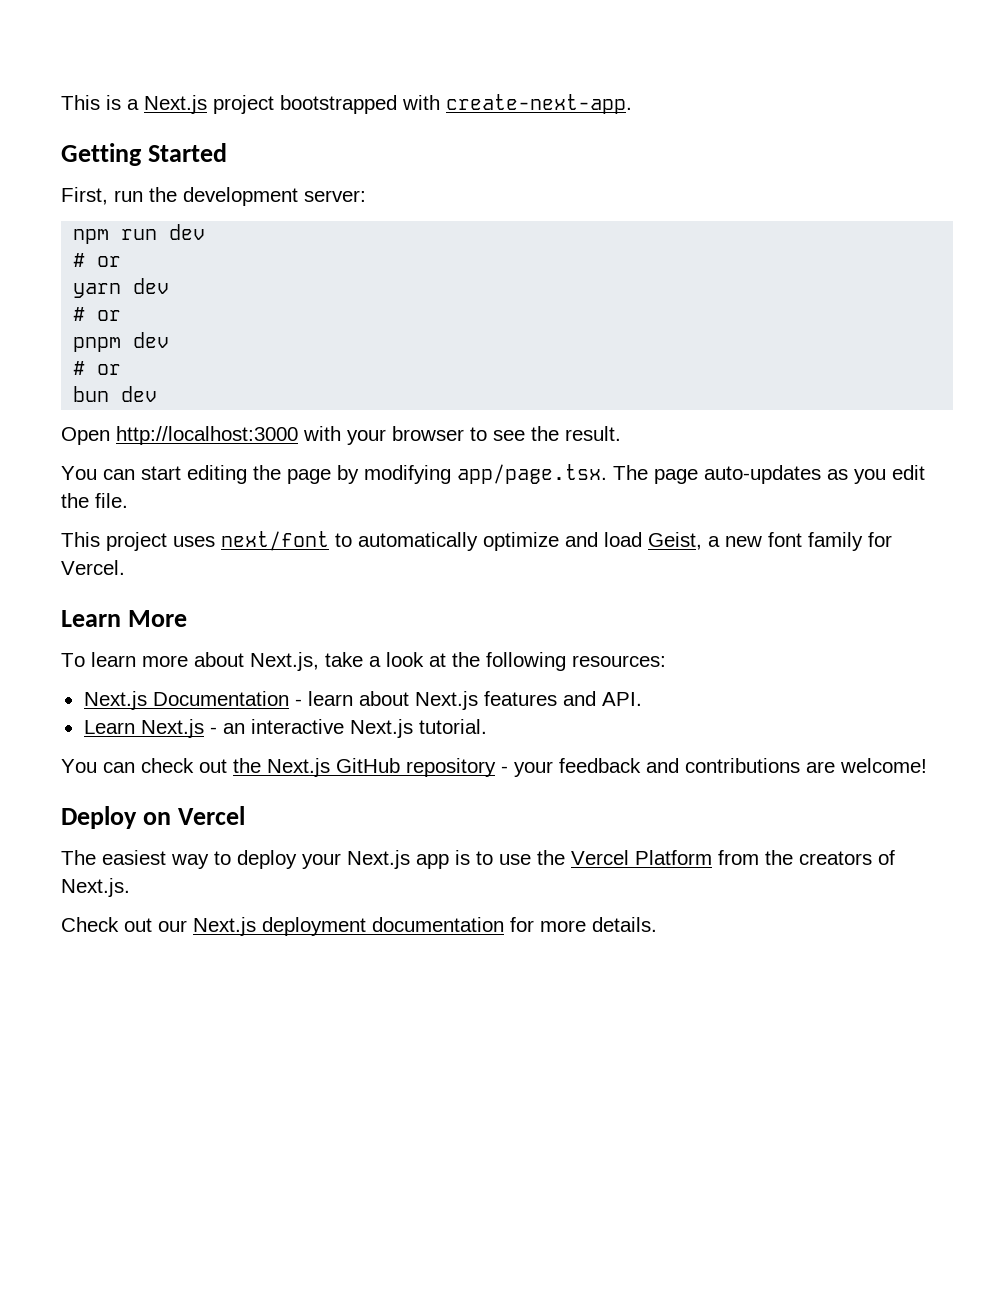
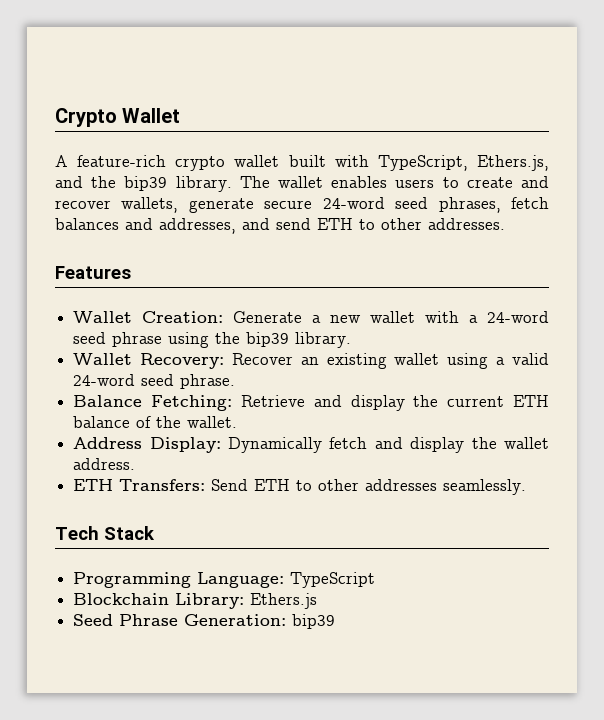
- This is a Next.js project bootstrapped with create-next-app.
- Getting Started
- First, run the development server:
- npm run dev
- # or
- yarn dev
- # or
- pnpm dev
- # or
- bun dev
- Open http://localhost:3000 with your browser to see the result.
- You can start editing the page by modifying app/page.tsx. The page auto-updates as you edit the file.
- This project uses next/font to automatically optimize and load Geist, a new font family for Vercel.
- Learn More
- To learn more about Next.js, take a look at the following resources:
- Next.js Documentation - learn about Next.js features and API.
- Learn Next.js - an interactive Next.js tutorial.
- You can check out the Next.js GitHub repository - your feedback and contributions are welcome!
- Deploy on Vercel
- The easiest way to deploy your Next.js app is to use the Vercel Platform from the creators of Next.js.
- Check out our Next.js deployment documentation for more details.
+ Crypto Wallet
+ A feature-rich crypto wallet built with TypeScript, Ethers.js, and the bip39 library. The wallet enables users to create and recover wallets, generate secure 24-word seed phrases, fetch balances and addresses, and send ETH to other addresses.
+ Features
+ Wallet Creation: Generate a new wallet with a 24-word seed phrase using the bip39 library.
+ Wallet Recovery: Recover an existing wallet using a valid 24-word seed phrase.
+ Balance Fetching: Retrieve and display the current ETH balance of the wallet.
+ Address Display: Dynamically fetch and display the wallet address.
+ ETH Transfers: Send ETH to other addresses seamlessly.
+ Tech Stack
+ Programming Language: TypeScript
+ Blockchain Library: Ethers.js
+ Seed Phrase Generation: bip39

